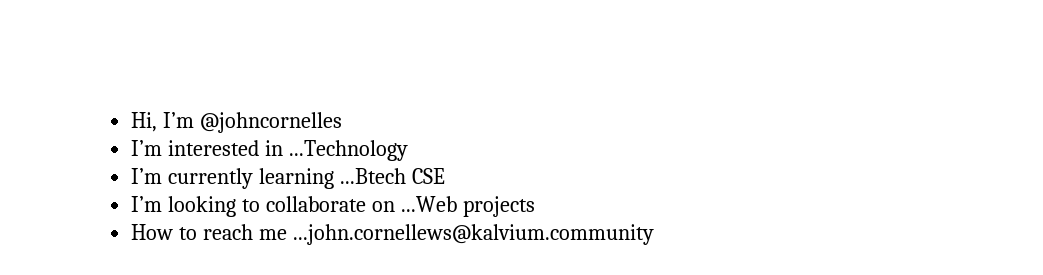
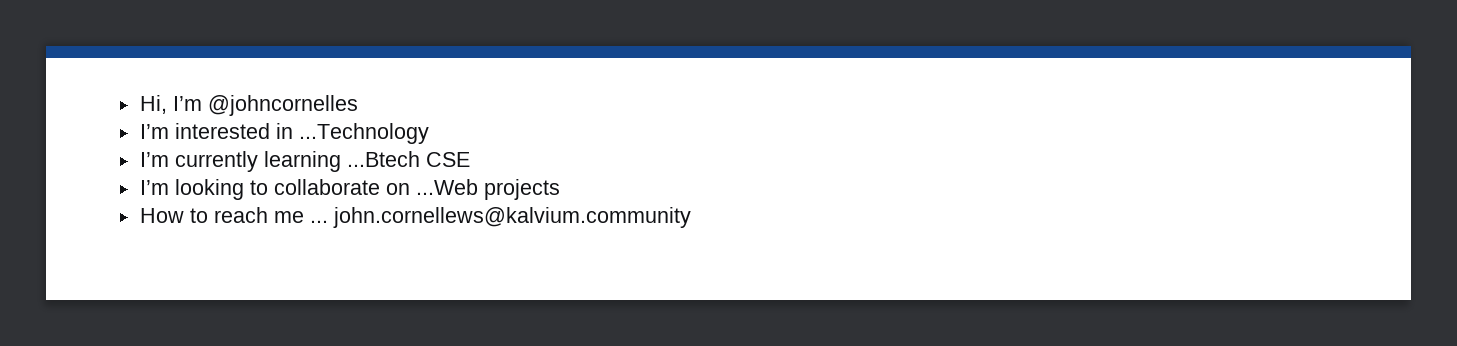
- How to reach me ...john.cornellews@kalvium.community
+ How to reach me ... john.cornellews@kalvium.community

